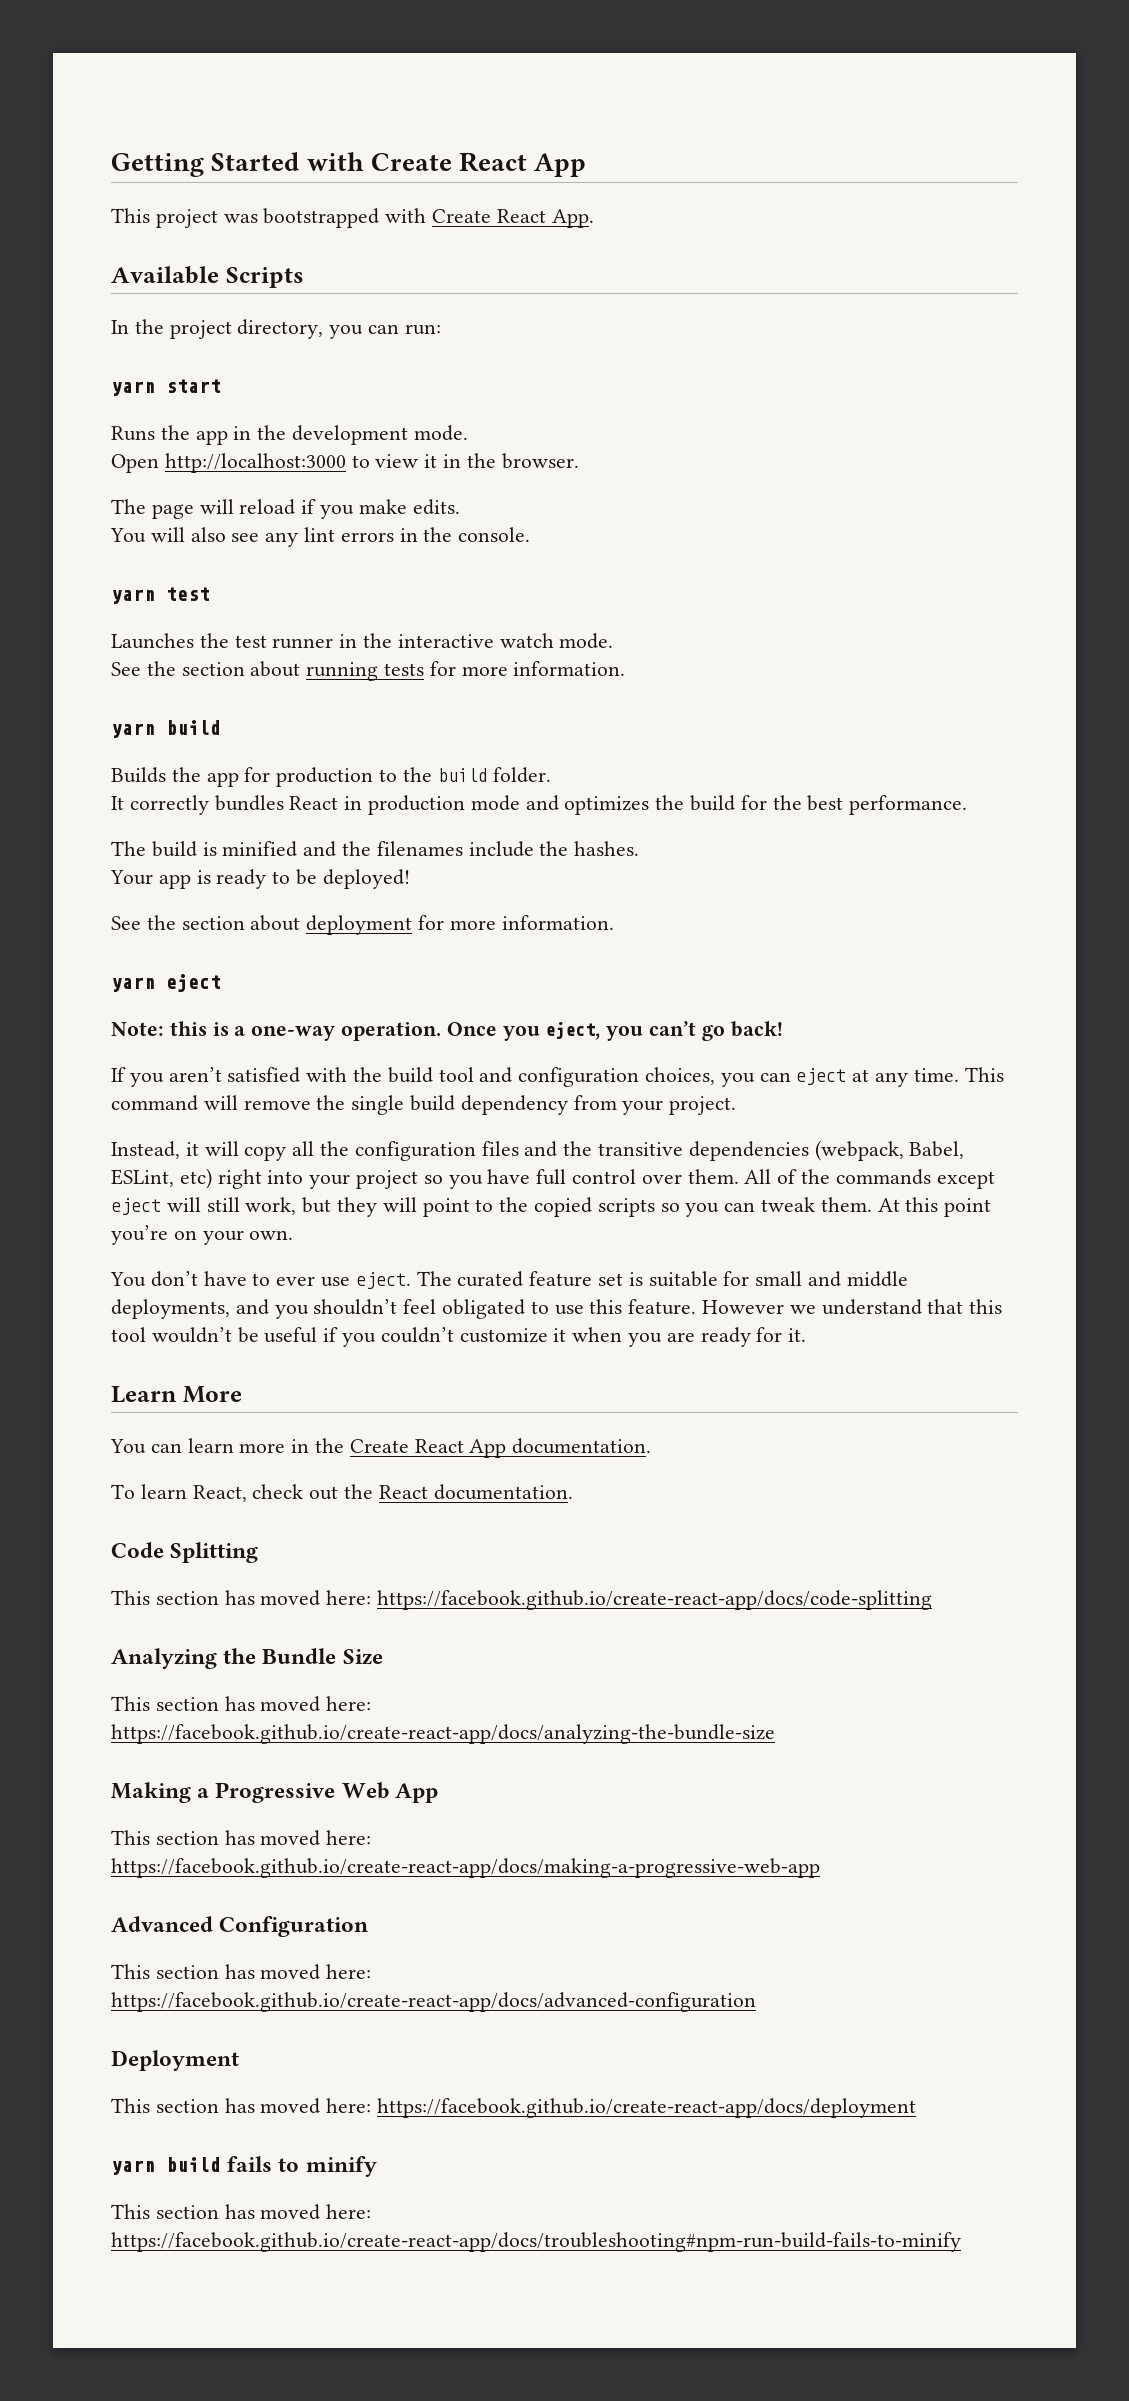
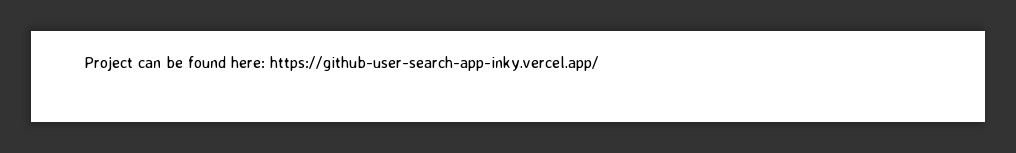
- Getting Started with Create React App
- This project was bootstrapped with Create React App.
- Available Scripts
- In the project directory, you can run:
- yarn start
- Runs the app in the development mode.
- Open http://localhost:3000 to view it in the browser.
- The page will reload if you make edits.
- You will also see any lint errors in the console.
- yarn test
- Launches the test runner in the interactive watch mode.
- See the section about running tests for more information.
- yarn build
- Builds the app for production to the build folder.
- It correctly bundles React in production mode and optimizes the build for the best performance.
- The build is minified and the filenames include the hashes.
- Your app is ready to be deployed!
- See the section about deployment for more information.
- yarn eject
- Note: this is a one-way operation. Once you eject, you can’t go back!
- If you aren’t satisfied with the build tool and configuration choices, you can eject at any time. This command will remove the single build dependency from your project.
- Instead, it will copy all the configuration files and the transitive dependencies (webpack, Babel, ESLint, etc) right into your project so you have full control over them. All of the commands except eject will still work, but they will point to the copied scripts so you can tweak them. At this point you’re on your own.
- You don’t have to ever use eject. The curated feature set is suitable for small and middle deployments, and you shouldn’t feel obligated to use this feature. However we understand that this tool wouldn’t be useful if you couldn’t customize it when you are ready for it.
- Learn More
- You can learn more in the Create React App documentation.
- To learn React, check out the React documentation.
- Code Splitting
- This section has moved here: https://facebook.github.io/create-react-app/docs/code-splitting
- Analyzing the Bundle Size
- This section has moved here: https://facebook.github.io/create-react-app/docs/analyzing-the-bundle-size
- Making a Progressive Web App
- This section has moved here: https://facebook.github.io/create-react-app/docs/making-a-progressive-web-app
- Advanced Configuration
- This section has moved here: https://facebook.github.io/create-react-app/docs/advanced-configuration
- Deployment
- This section has moved here: https://facebook.github.io/create-react-app/docs/deployment
- yarn build fails to minify
- This section has moved here: https://facebook.github.io/create-react-app/docs/troubleshooting#npm-run-build-fails-to-minify
+ Project can be found here: https://github-user-search-app-inky.vercel.app/

